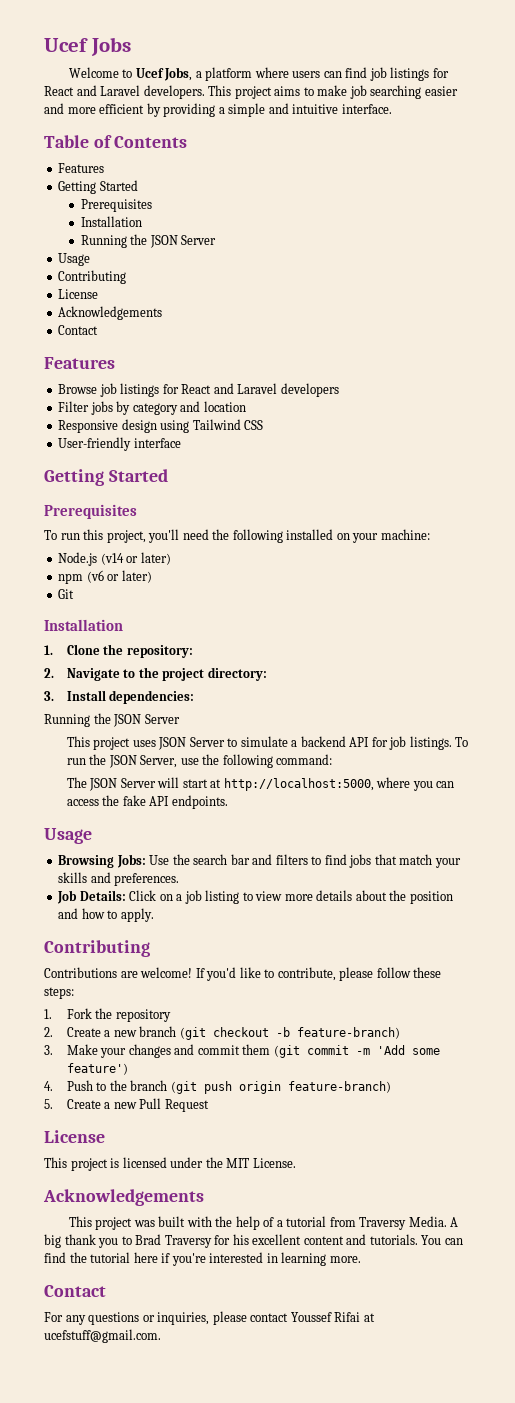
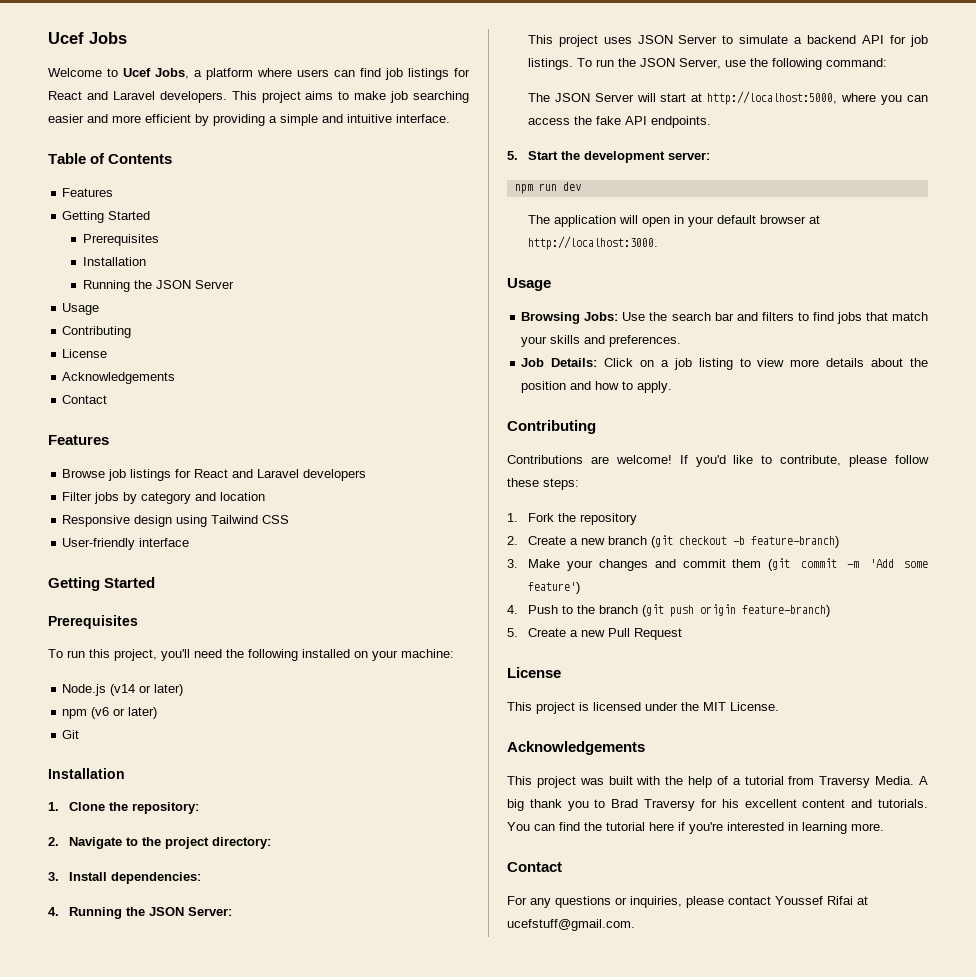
  3. Install dependencies:
- Running the JSON Server
+ 4. Running the JSON Server:
+ 5. Start the development server:
+ npm run dev
+ The application will open in your default browser at http://localhost:3000.

